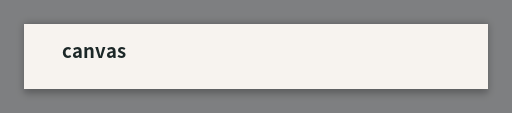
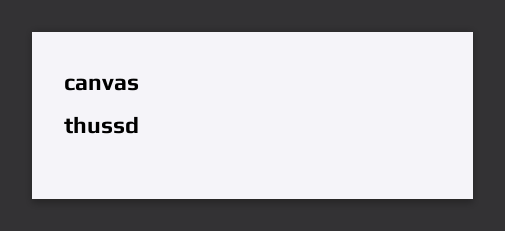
+ thussd

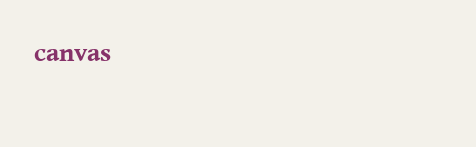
- thussd

